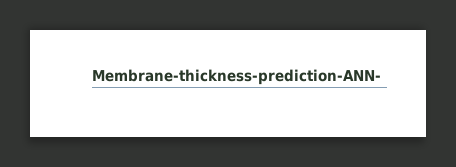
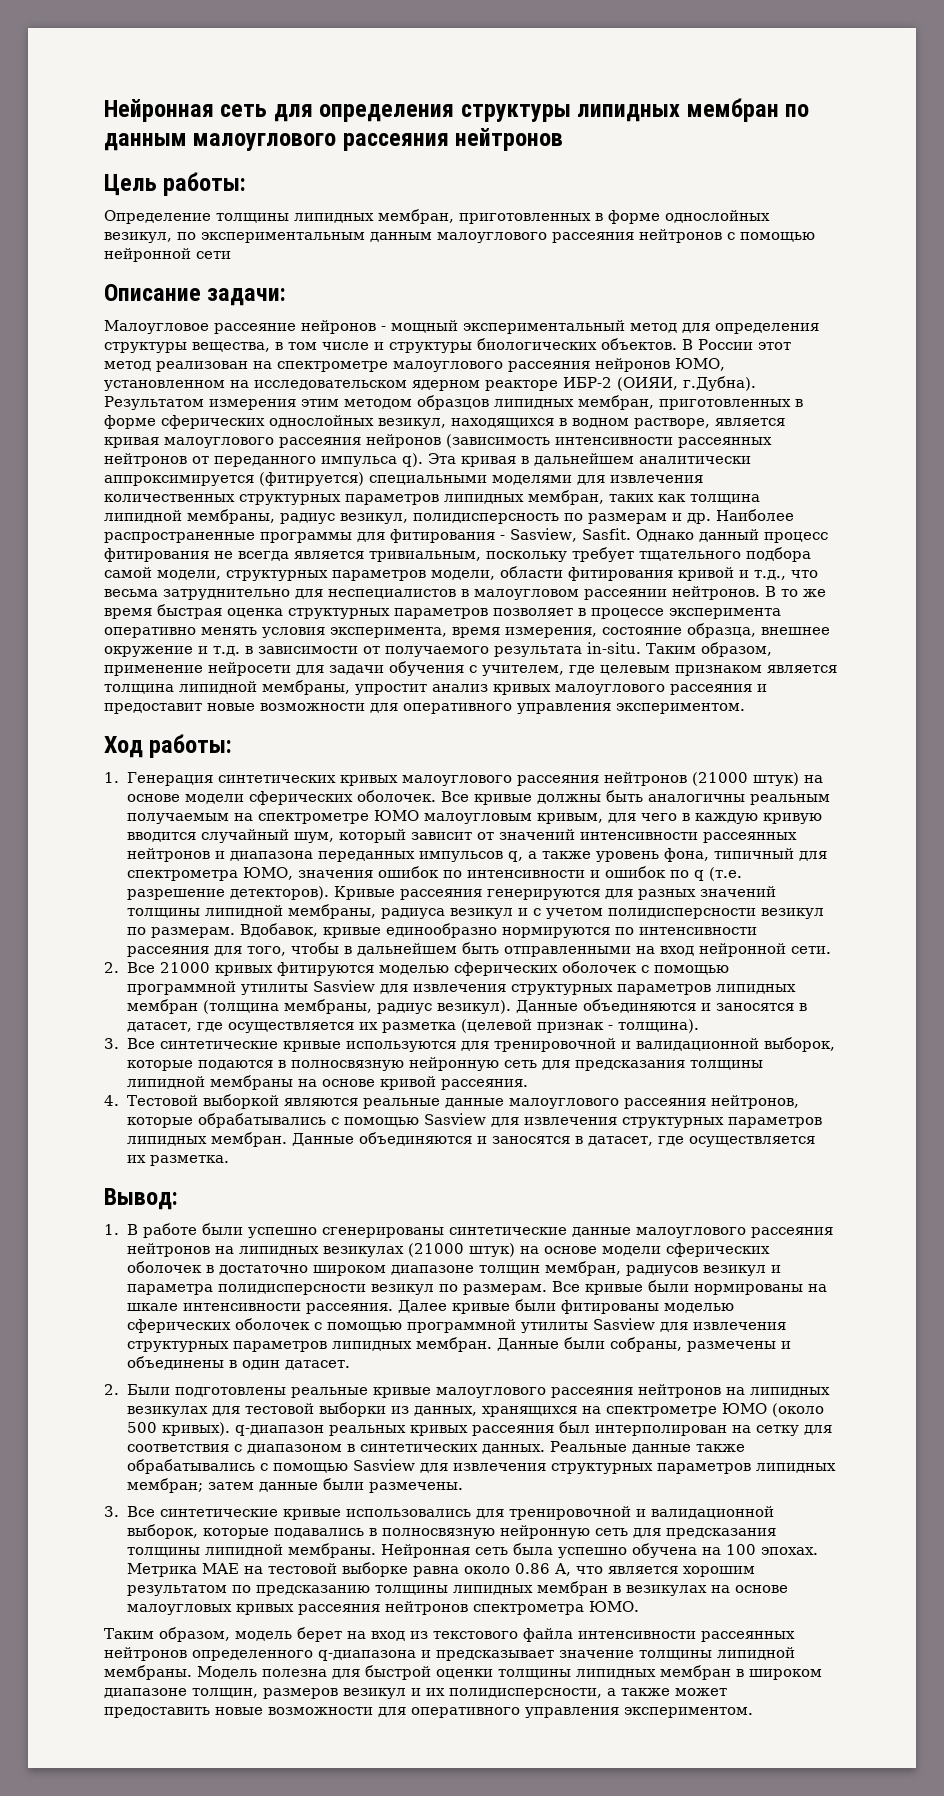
- Membrane-thickness-prediction-ANN-
+ Нейронная сеть для определения структуры липидных мембран по данным малоуглового рассеяния нейтронов
+ Цель работы:
+ Определение толщины липидных мембран, приготовленных в форме однослойных везикул, по экспериментальным данным малоуглового рассеяния нейтронов с помощью нейронной сети
+ Описание задачи:
+ Малоугловое рассеяние нейронов - мощный экспериментальный метод для определения структуры вещества, в том числе и структуры биологических объектов. В России этот метод реализован на спектрометре малоуглового рассеяния нейронов ЮМО, установленном на исследовательском ядерном реакторе ИБР-2 (ОИЯИ, г.Дубна). Результатом измерения этим методом образцов липидных мембран, приготовленных в форме сферических однослойных везикул, находящихся в водном растворе, является кривая малоуглового рассеяния нейронов (зависимость интенсивности рассеянных нейтронов от переданного импульса q). Эта кривая в дальнейшем аналитически аппроксимируется (фитируется) специальными моделями для извлечения количественных структурных параметров липидных мембран, таких как толщина липидной мембраны, радиус везикул, полидисперсность по размерам и др. Наиболее распространенные программы для фитирования - Sasview, Sasfit. Однако данный процесс фитирования не всегда является тривиальным, поскольку требует тщательного подбора самой модели, структурных параметров модели, области фитирования кривой и т.д., что весьма затруднительно для неспециалистов в малоугловом рассеянии нейтронов. В то же время быстрая оценка структурных параметров позволяет в процессе эксперимента оперативно менять условия эксперимента, время измерения, состояние образца, внешнее окружение и т.д. в зависимости от получаемого результата in-situ. Таким образом, применение нейросети для задачи обучения с учителем, где целевым признаком является толщина липидной мембраны, упростит анализ кривых малоуглового рассеяния и предоставит новые возможности для оперативного управления экспериментом.
+ Ход работы:
+ 1. Генерация синтетических кривых малоуглового рассеяния нейтронов (21000 штук) на основе модели сферических оболочек. Все кривые должны быть аналогичны реальным получаемым на спектрометре ЮМО малоугловым кривым, для чего в каждую кривую вводится случайный шум, который зависит от значений интенсивности рассеянных нейтронов и диапазона переданных импульсов q, а также уровень фона, типичный для спектрометра ЮМО, значения ошибок по интенсивности и ошибок по q (т.е. разрешение детекторов). Кривые рассеяния генерируются для разных значений толщины липидной мембраны, радиуса везикул и с учетом полидисперсности везикул по размерам. Вдобавок, кривые единообразно нормируются по интенсивности рассеяния для того, чтобы в дальнейшем быть отправленными на вход нейронной сети.
+ 2. Все 21000 кривых фитируются моделью сферических оболочек с помощью программной утилиты Sasview для извлечения структурных параметров липидных мембран (толщина мембраны, радиус везикул). Данные объединяются и заносятся в датасет, где осуществляется их разметка (целевой признак - толщина).
+ 3. Все синтетические кривые используются для тренировочной и валидационной выборок, которые подаются в полносвязную нейронную сеть для предсказания толщины липидной мембраны на основе кривой рассеяния.
+ 4. Тестовой выборкой являются реальные данные малоуглового рассеяния нейтронов, которые обрабатывались с помощью Sasview для извлечения структурных параметров липидных мембран. Данные объединяются и заносятся в датасет, где осуществляется их разметка.
+ Вывод:
+ 1. В работе были успешно сгенерированы синтетические данные малоуглового рассеяния нейтронов на липидных везикулах (21000 штук) на основе модели сферических оболочек в достаточно широком диапазоне толщин мембран, радиусов везикул и параметра полидисперсности везикул по размерам. Все кривые были нормированы на шкале интенсивности рассеяния. Далее кривые были фитированы моделью сферических оболочек с помощью программной утилиты Sasview для извлечения структурных параметров липидных мембран. Данные были собраны, размечены и объединены в один датасет.
+ 2. Были подготовлены реальные кривые малоуглового рассеяния нейтронов на липидных везикулах для тестовой выборки из данных, хранящихся на спектрометре ЮМО (около 500 кривых). q-диапазон реальных кривых рассеяния был интерполирован на сетку для соответствия с диапазоном в синтетических данных. Реальные данные также обрабатывались с помощью Sasview для извлечения структурных параметров липидных мембран; затем данные были размечены.
+ 3. Все синтетические кривые использовались для тренировочной и валидационной выборок, которые подавались в полносвязную нейронную сеть для предсказания толщины липидной мембраны. Нейронная сеть была успешно обучена на 100 эпохах. Метрика MAE на тестовой выборке равна около 0.86 А, что является хорошим результатом по предсказанию толщины липидных мембран в везикулах на основе малоугловых кривых рассеяния нейтронов спектрометра ЮМО.
+ Таким образом, модель берет на вход из текстового файла интенсивности рассеянных нейтронов определенного q-диапазона и предсказывает значение толщины липидной мембраны. Модель полезна для быстрой оценки толщины липидных мембран в широком диапазоне толщин, размеров везикул и их полидисперсности, а также может предоставить новые возможности для оперативного управления экспериментом.

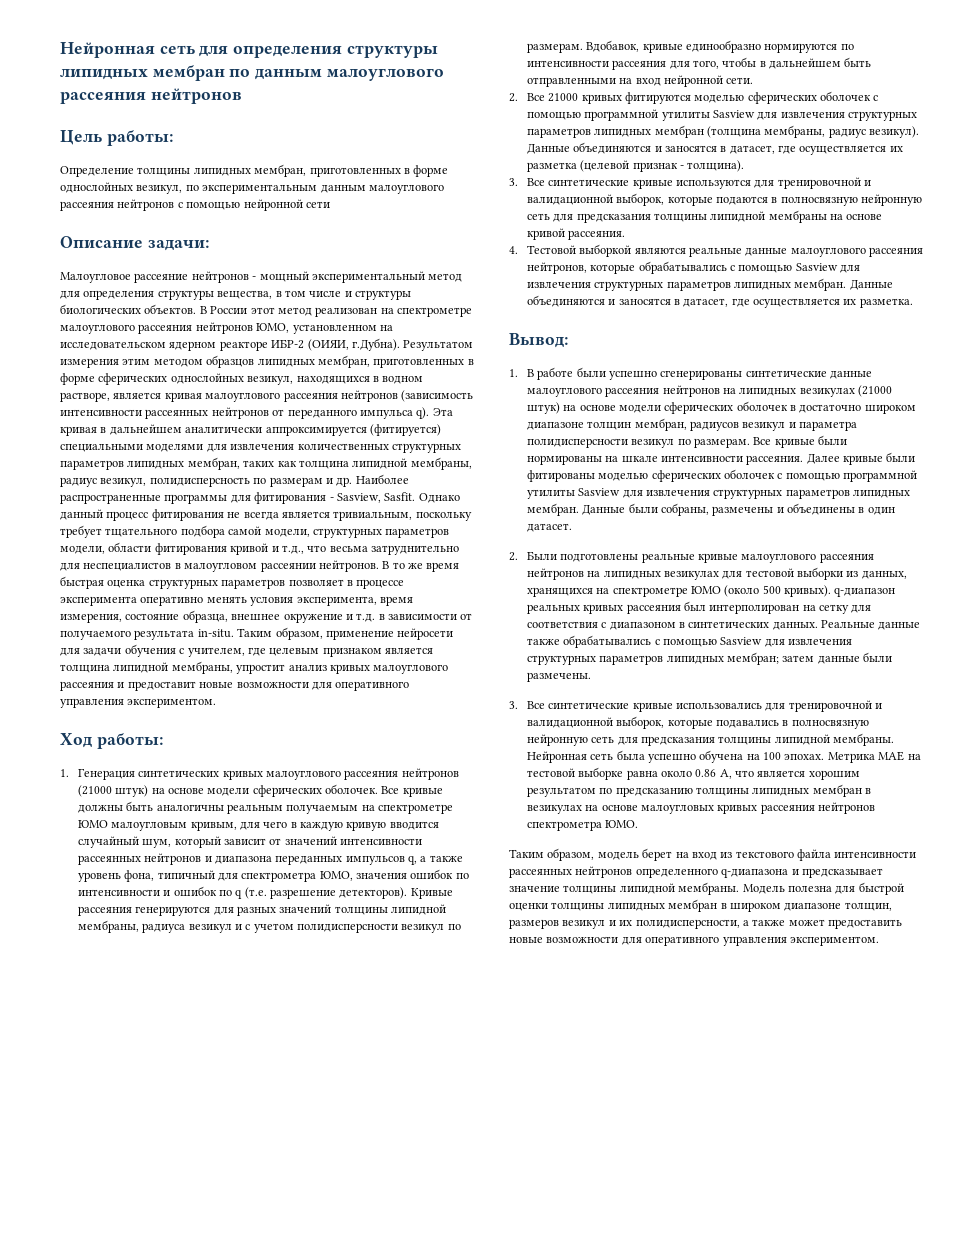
- Малоугловое рассеяние нейронов - мощный экспериментальный метод для определения структуры вещества, в том числе и структуры биологических объектов.
+ Малоугловое рассеяние нейтронов - мощный экспериментальный метод для определения структуры вещества, в том числе и структуры биологических объектов.
- В России этот метод реализован на спектрометре малоуглового рассеяния нейронов ЮМО, установленном на исследовательском ядерном реакторе ИБР-2 (ОИЯИ, г.Дубна). Результатом измерения этим методом образцов липидных мембран, приготовленных в форме сферических однослойных везикул, находящихся в водном растворе, является кривая малоуглового рассеяния нейронов (зависимость интенсивности рассеянных нейтронов от переданного импульса q).
+ В России этот метод реализован на спектрометре малоуглового рассеяния нейтронов ЮМО, установленном на исследовательском ядерном реакторе ИБР-2 (ОИЯИ, г.Дубна). Результатом измерения этим методом образцов липидных мембран, приготовленных в форме сферических однослойных везикул, находящихся в водном растворе, является кривая малоуглового рассеяния нейтронов (зависимость интенсивности рассеянных нейтронов от переданного импульса q).

